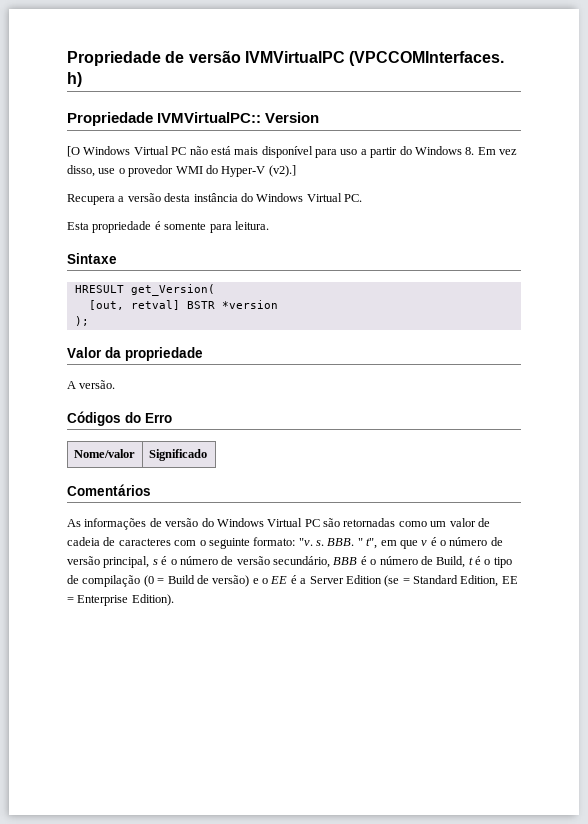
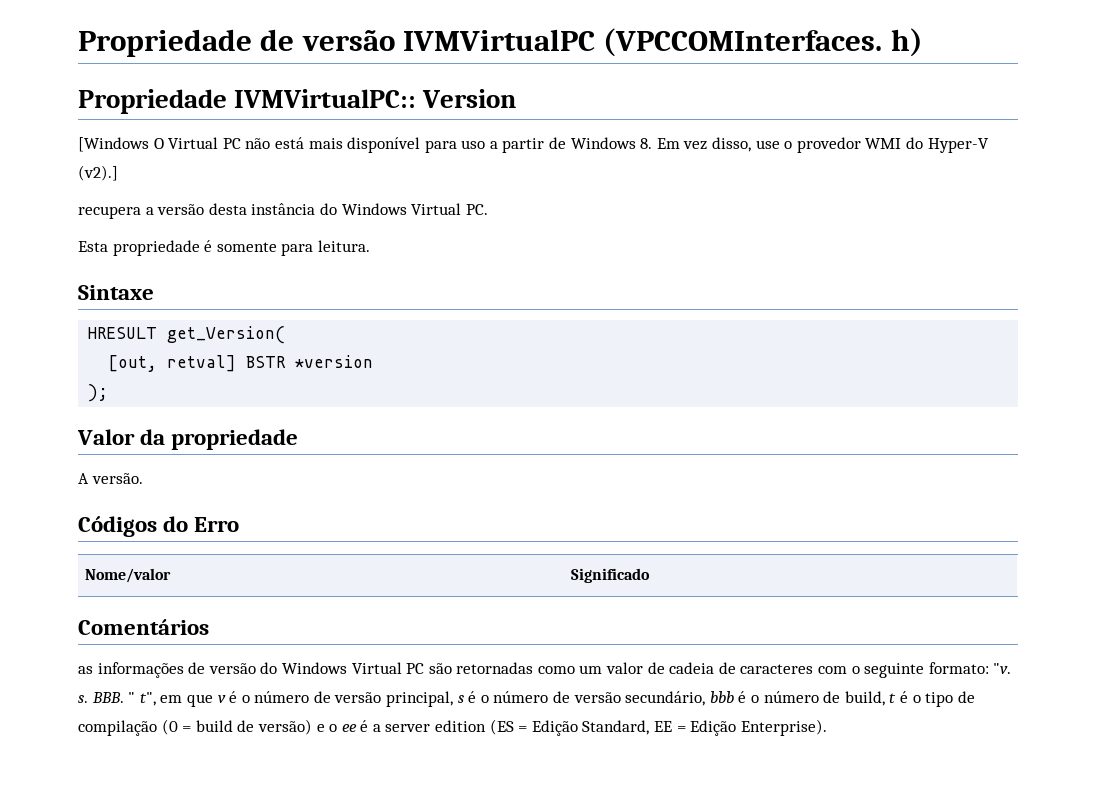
- [O Windows Virtual PC não está mais disponível para uso a partir do Windows 8. Em vez disso, use o provedor WMI do Hyper-V (v2).]
+ [Windows O Virtual PC não está mais disponível para uso a partir de Windows 8. Em vez disso, use o provedor WMI do Hyper-V (v2).]
- Recupera a versão desta instância do Windows Virtual PC.
+ recupera a versão desta instância do Windows Virtual PC.
- As informações de versão do Windows Virtual PC são retornadas como um valor de cadeia de caracteres com o seguinte formato: "v. s.
+ as informações de versão do Windows Virtual PC são retornadas como um valor de cadeia de caracteres com o seguinte formato: "v. s.
- BBB. " t", em que v é o número de versão principal, s é o número de versão secundário, BBB é o número de Build, t é o tipo de compilação (0 = Build de versão) e o EE é a Server Edition (se = Standard Edition, EE = Enterprise Edition).
+ BBB. " t", em que v é o número de versão principal, s é o número de versão secundário, bbb é o número de build, t é o tipo de compilação (0 = build de versão) e o ee é a server edition (ES = Edição Standard, EE = Edição Enterprise).

